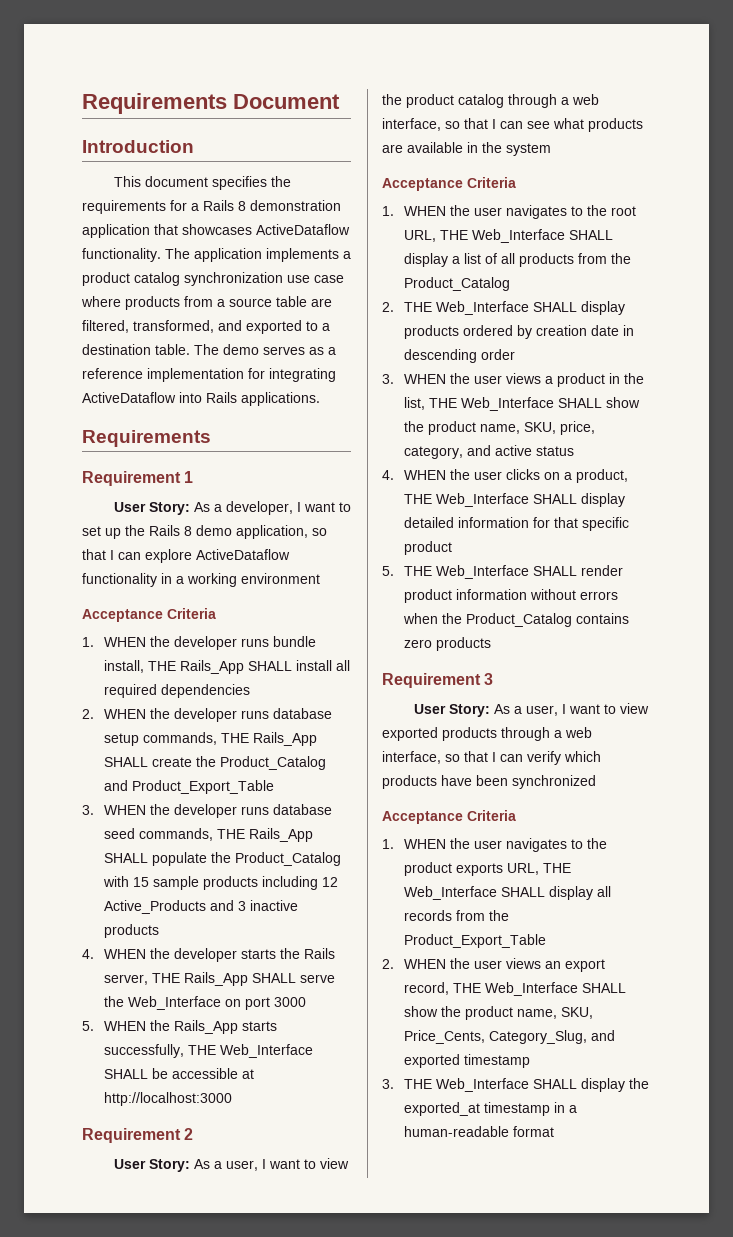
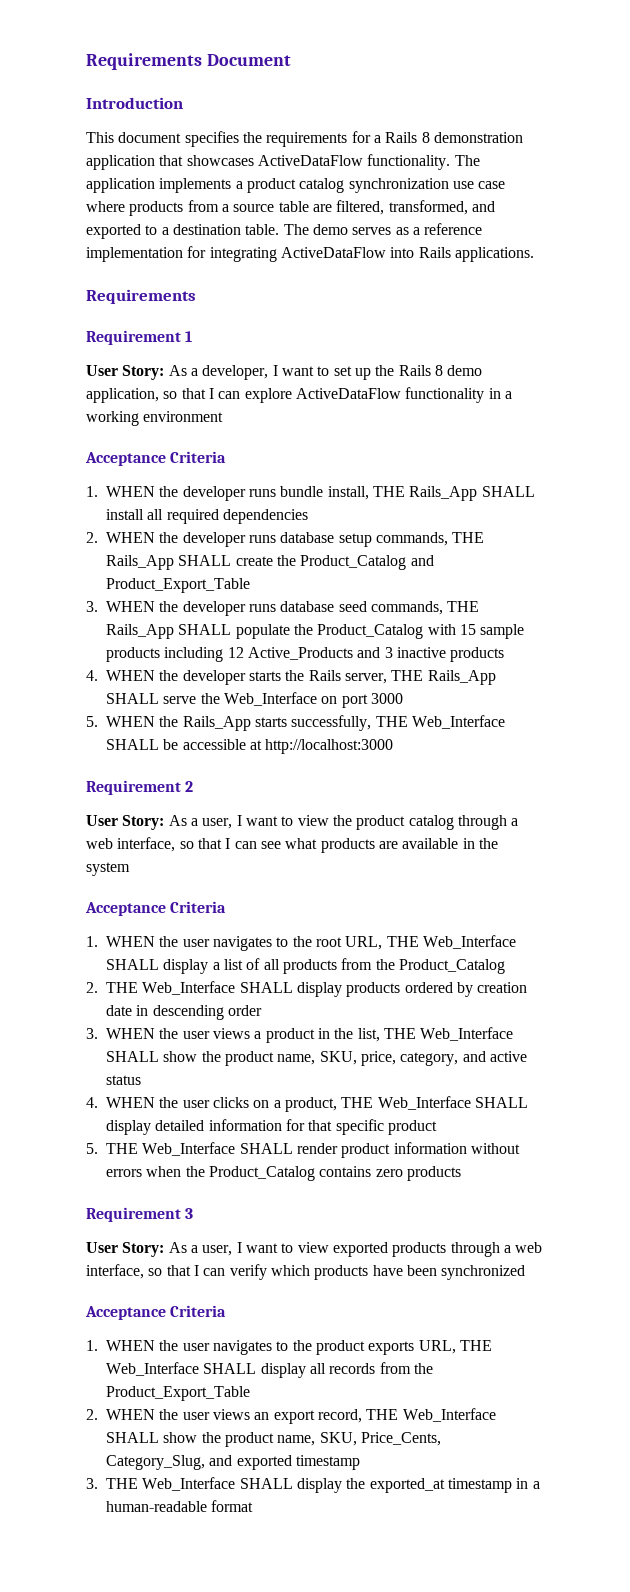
- This document specifies the requirements for a Rails 8 demonstration application that showcases ActiveDataflow functionality.
+ This document specifies the requirements for a Rails 8 demonstration application that showcases ActiveDataFlow functionality.
- The demo serves as a reference implementation for integrating ActiveDataflow into Rails applications.
+ The demo serves as a reference implementation for integrating ActiveDataFlow into Rails applications.
- User Story: As a developer, I want to set up the Rails 8 demo application, so that I can explore ActiveDataflow functionality in a working environment
+ User Story: As a developer, I want to set up the Rails 8 demo application, so that I can explore ActiveDataFlow functionality in a working environment

